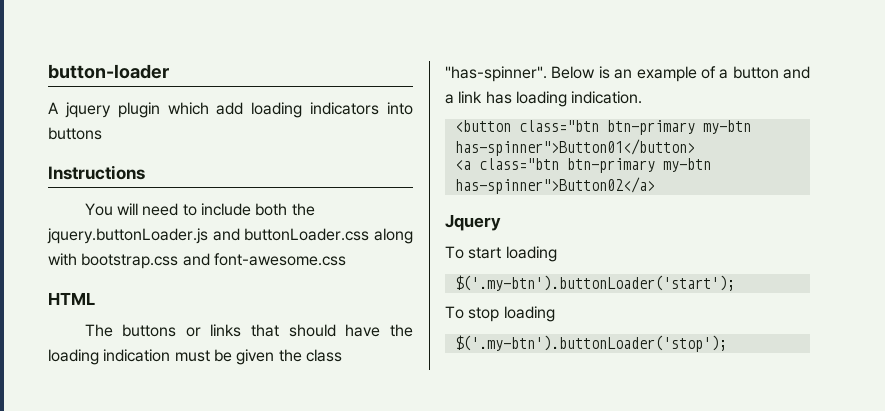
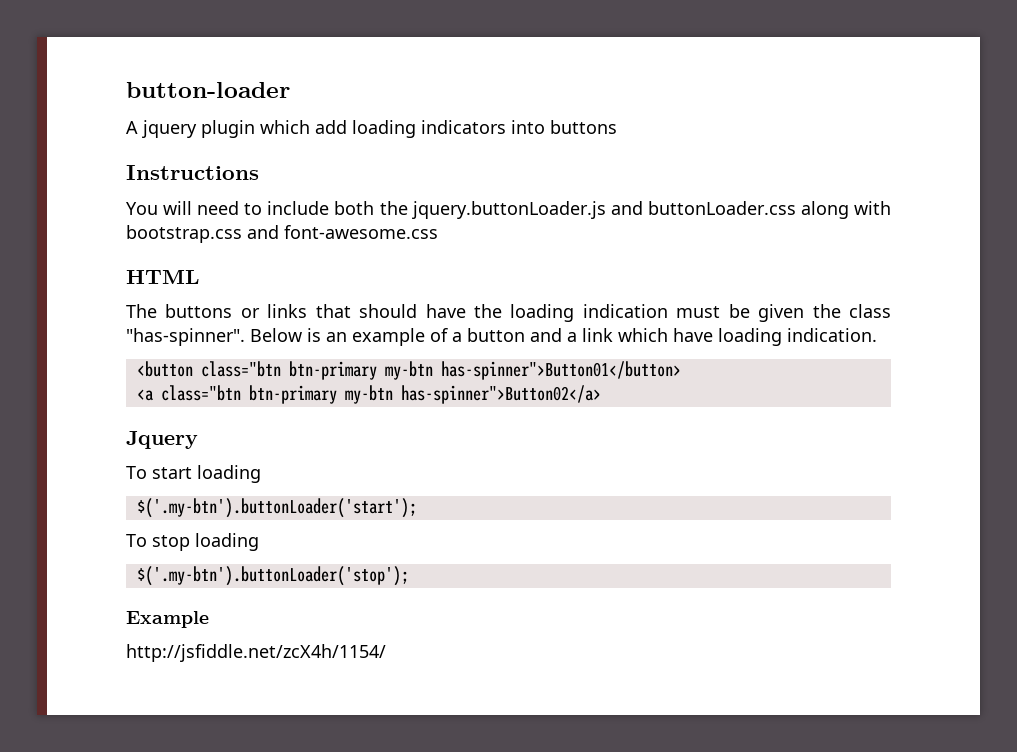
- Below is an example of a button and a link has loading indication.
+ Below is an example of a button and a link which have loading indication.
+ Example
+ http://jsfiddle.net/zcX4h/1154/

